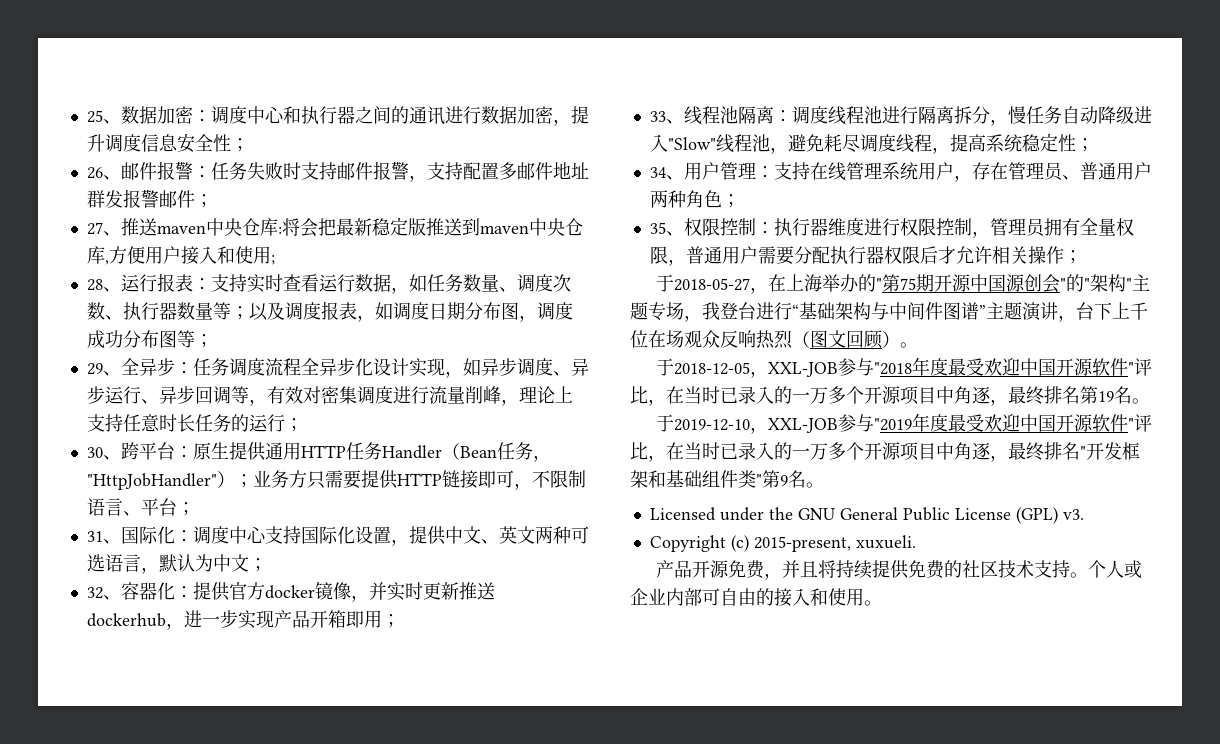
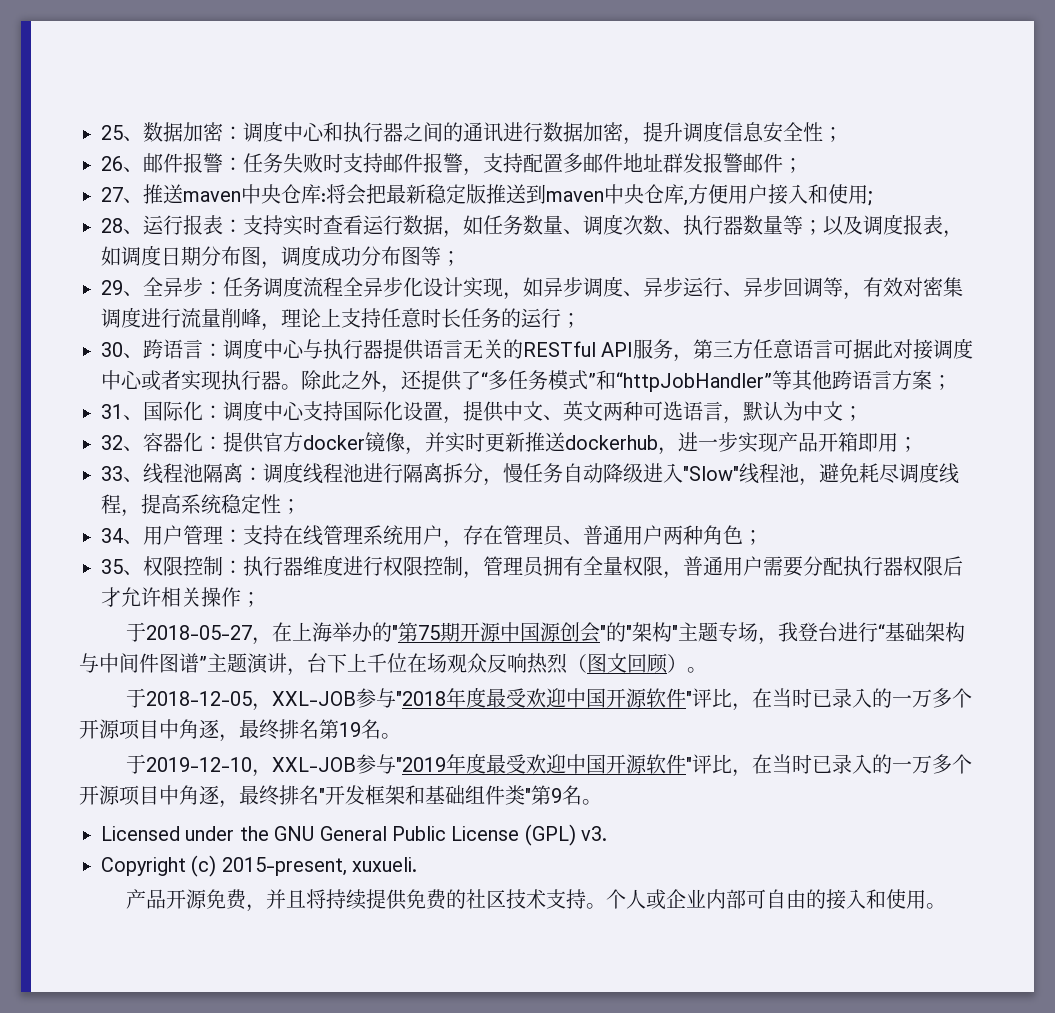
- 30、跨平台：原生提供通用HTTP任务Handler（Bean任务，"HttpJobHandler"）；业务方只需要提供HTTP链接即可，不限制语言、平台；
+ 30、跨语言：调度中心与执行器提供语言无关的RESTful API服务，第三方任意语言可据此对接调度中心或者实现执行器。除此之外，还提供了“多任务模式”和“httpJobHandler”等其他跨语言方案；

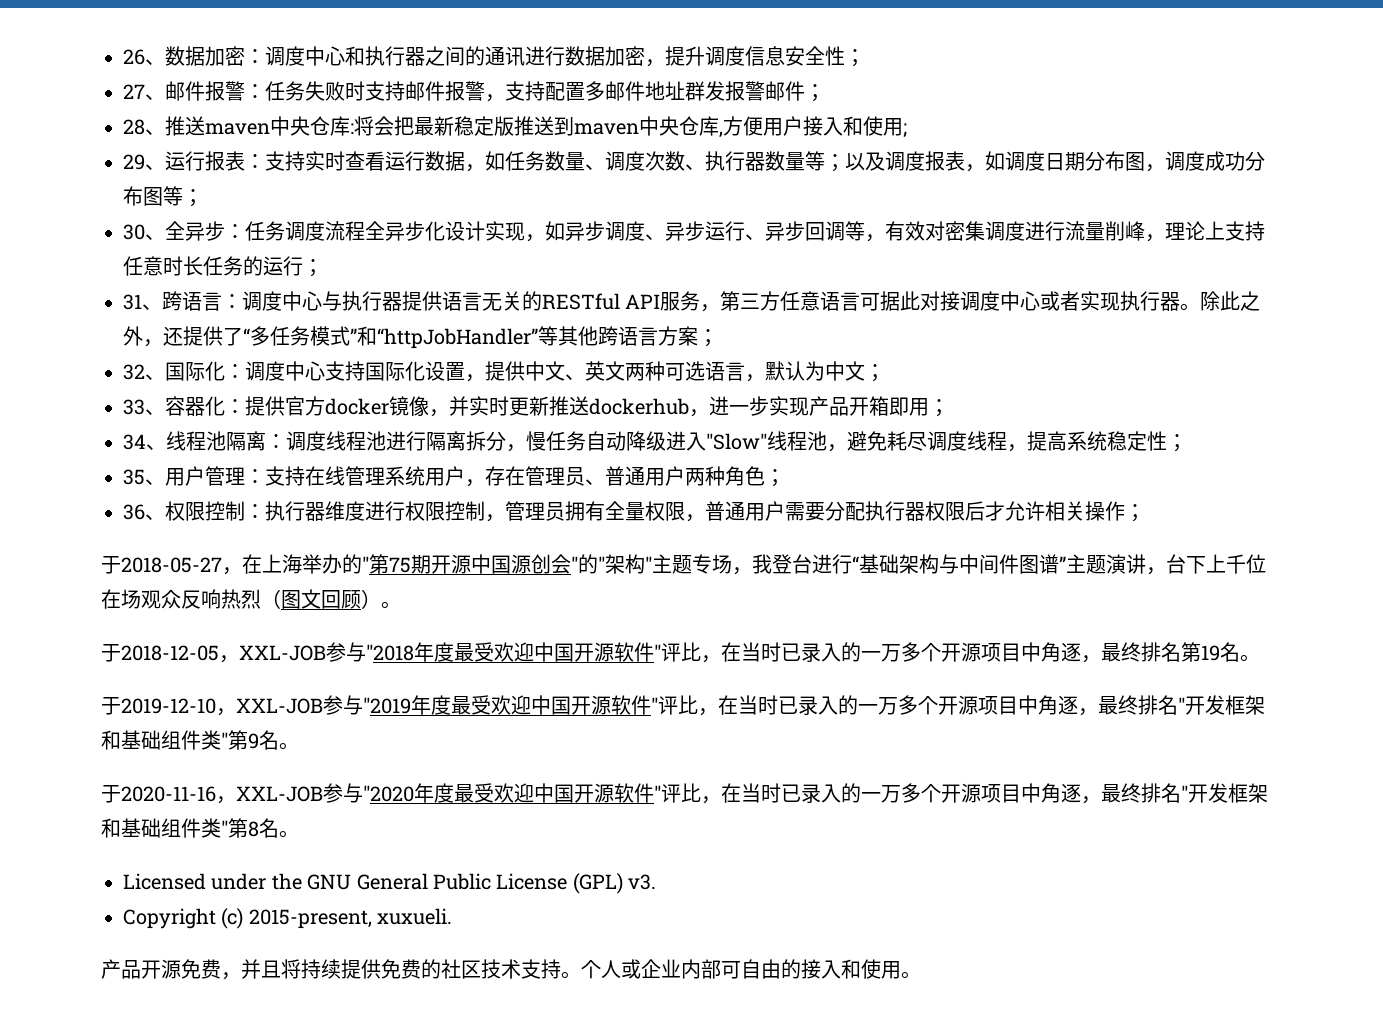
- 25、数据加密：调度中心和执行器之间的通讯进行数据加密，提升调度信息安全性；
+ 26、数据加密：调度中心和执行器之间的通讯进行数据加密，提升调度信息安全性；
- 26、邮件报警：任务失败时支持邮件报警，支持配置多邮件地址群发报警邮件；
+ 27、邮件报警：任务失败时支持邮件报警，支持配置多邮件地址群发报警邮件；
- 27、推送maven中央仓库:将会把最新稳定版推送到maven中央仓库,方便用户接入和使用;
+ 28、推送maven中央仓库:将会把最新稳定版推送到maven中央仓库,方便用户接入和使用;
- 28、运行报表：支持实时查看运行数据，如任务数量、调度次数、执行器数量等；以及调度报表，如调度日期分布图，调度成功分布图等；
+ 29、运行报表：支持实时查看运行数据，如任务数量、调度次数、执行器数量等；以及调度报表，如调度日期分布图，调度成功分布图等；
- 29、全异步：任务调度流程全异步化设计实现，如异步调度、异步运行、异步回调等，有效对密集调度进行流量削峰，理论上支持任意时长任务的运行；
+ 30、全异步：任务调度流程全异步化设计实现，如异步调度、异步运行、异步回调等，有效对密集调度进行流量削峰，理论上支持任意时长任务的运行；
- 30、跨语言：调度中心与执行器提供语言无关的RESTful API服务，第三方任意语言可据此对接调度中心或者实现执行器。
+ 31、跨语言：调度中心与执行器提供语言无关的RESTful API服务，第三方任意语言可据此对接调度中心或者实现执行器。
- 31、国际化：调度中心支持国际化设置，提供中文、英文两种可选语言，默认为中文；
+ 32、国际化：调度中心支持国际化设置，提供中文、英文两种可选语言，默认为中文；
- 32、容器化：提供官方docker镜像，并实时更新推送dockerhub，进一步实现产品开箱即用；
+ 33、容器化：提供官方docker镜像，并实时更新推送dockerhub，进一步实现产品开箱即用；
- 33、线程池隔离：调度线程池进行隔离拆分，慢任务自动降级进入"Slow"线程池，避免耗尽调度线程，提高系统稳定性；
+ 34、线程池隔离：调度线程池进行隔离拆分，慢任务自动降级进入"Slow"线程池，避免耗尽调度线程，提高系统稳定性；
- 34、用户管理：支持在线管理系统用户，存在管理员、普通用户两种角色；
+ 35、用户管理：支持在线管理系统用户，存在管理员、普通用户两种角色；
- 35、权限控制：执行器维度进行权限控制，管理员拥有全量权限，普通用户需要分配执行器权限后才允许相关操作；
+ 36、权限控制：执行器维度进行权限控制，管理员拥有全量权限，普通用户需要分配执行器权限后才允许相关操作；
+ 于2020-11-16，XXL-JOB参与"2020年度最受欢迎中国开源软件"评比，在当时已录入的一万多个开源项目中角逐，最终排名"开发框架和基础组件类"第8名。

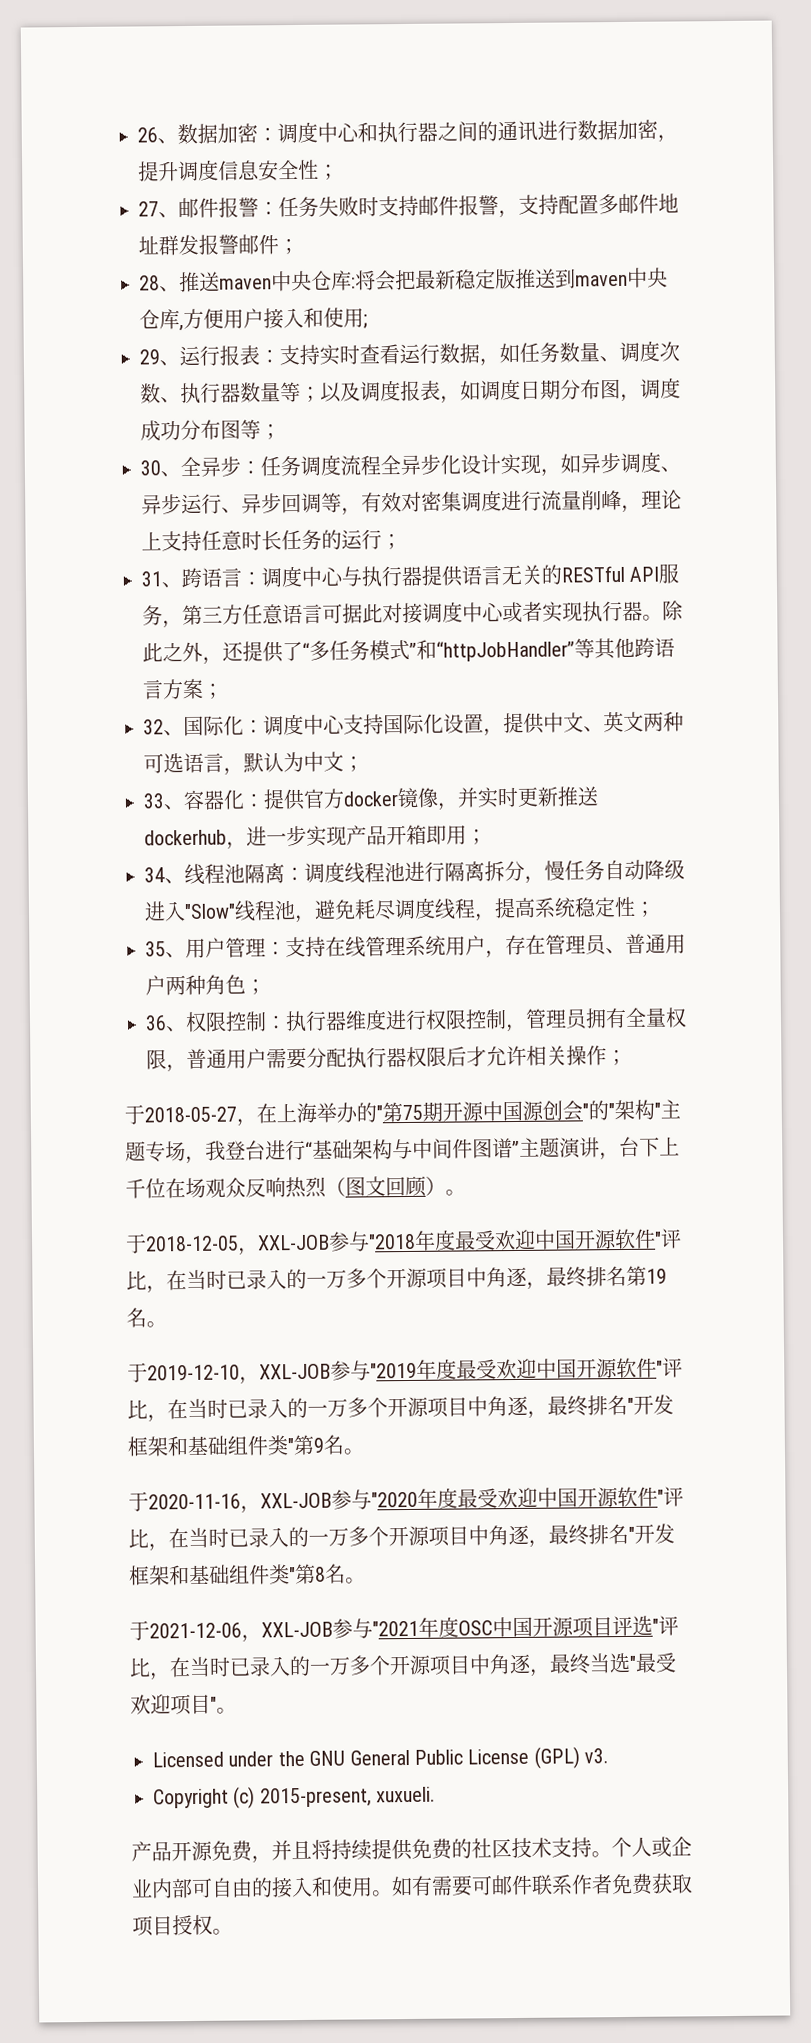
+ 于2021-12-06，XXL-JOB参与"2021年度OSC中国开源项目评选"评比，在当时已录入的一万多个开源项目中角逐，最终当选"最受欢迎项目"。
+ 如有需要可邮件联系作者免费获取项目授权。

